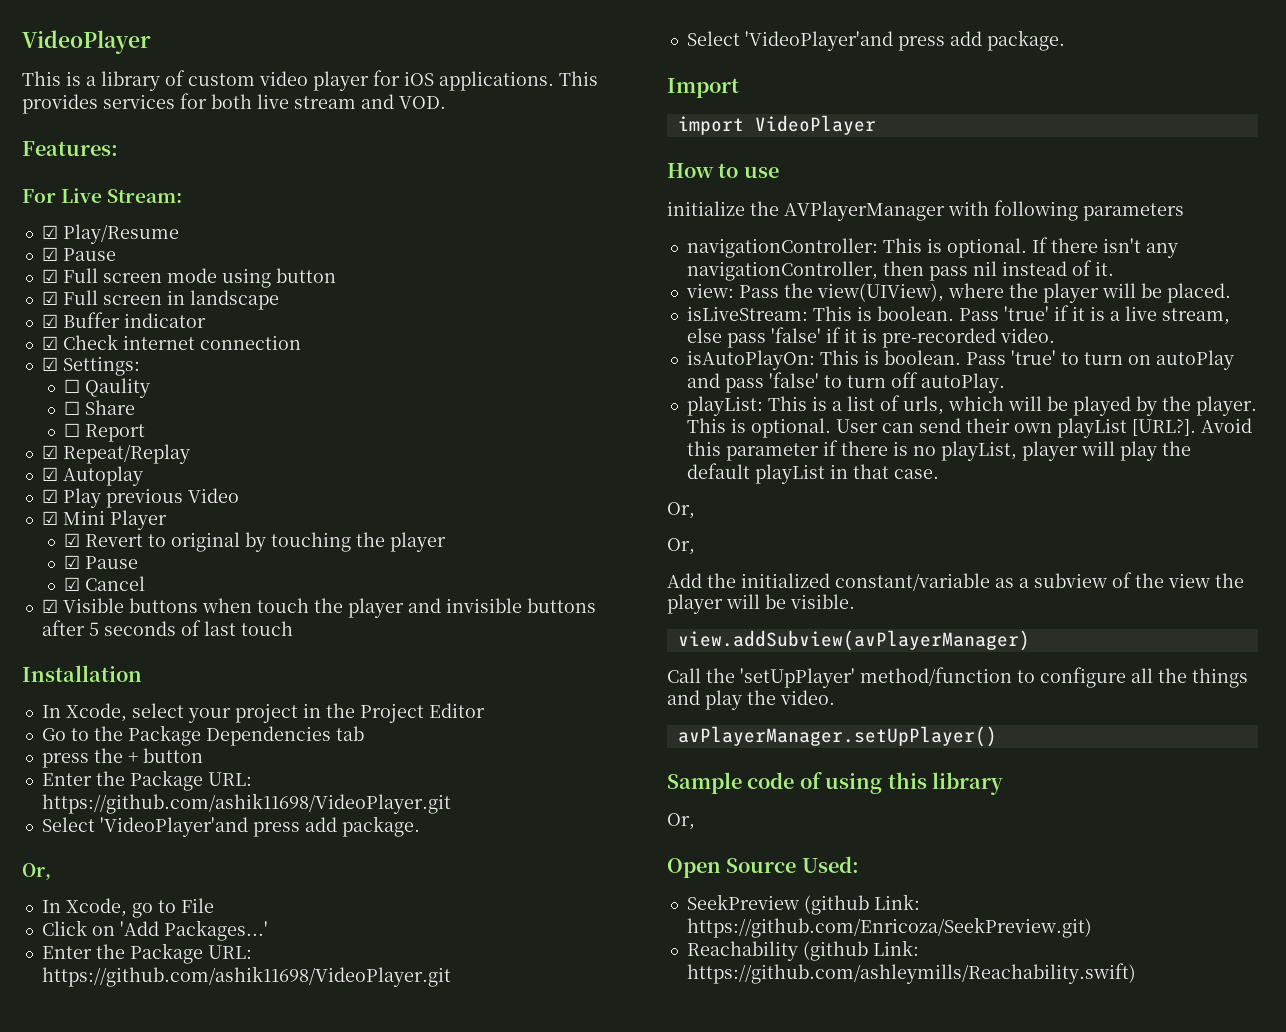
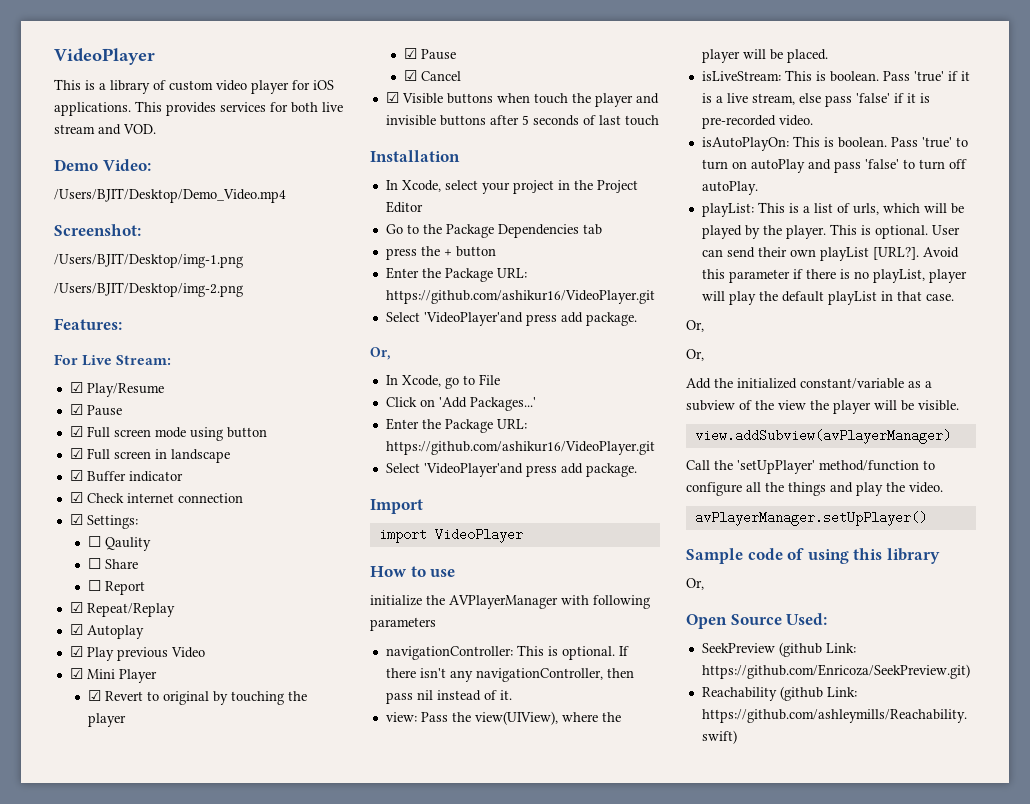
+ Demo Video:
+ /Users/BJIT/Desktop/Demo_Video.mp4
+ Screenshot:
+ /Users/BJIT/Desktop/img-1.png
+ /Users/BJIT/Desktop/img-2.png
  press the + button
- Enter the Package URL: https://github.com/ashik11698/VideoPlayer.git
+ Enter the Package URL: https://github.com/ashikur16/VideoPlayer.git
  Click on 'Add Packages...'
- Enter the Package URL: https://github.com/ashik11698/VideoPlayer.git
+ Enter the Package URL: https://github.com/ashikur16/VideoPlayer.git

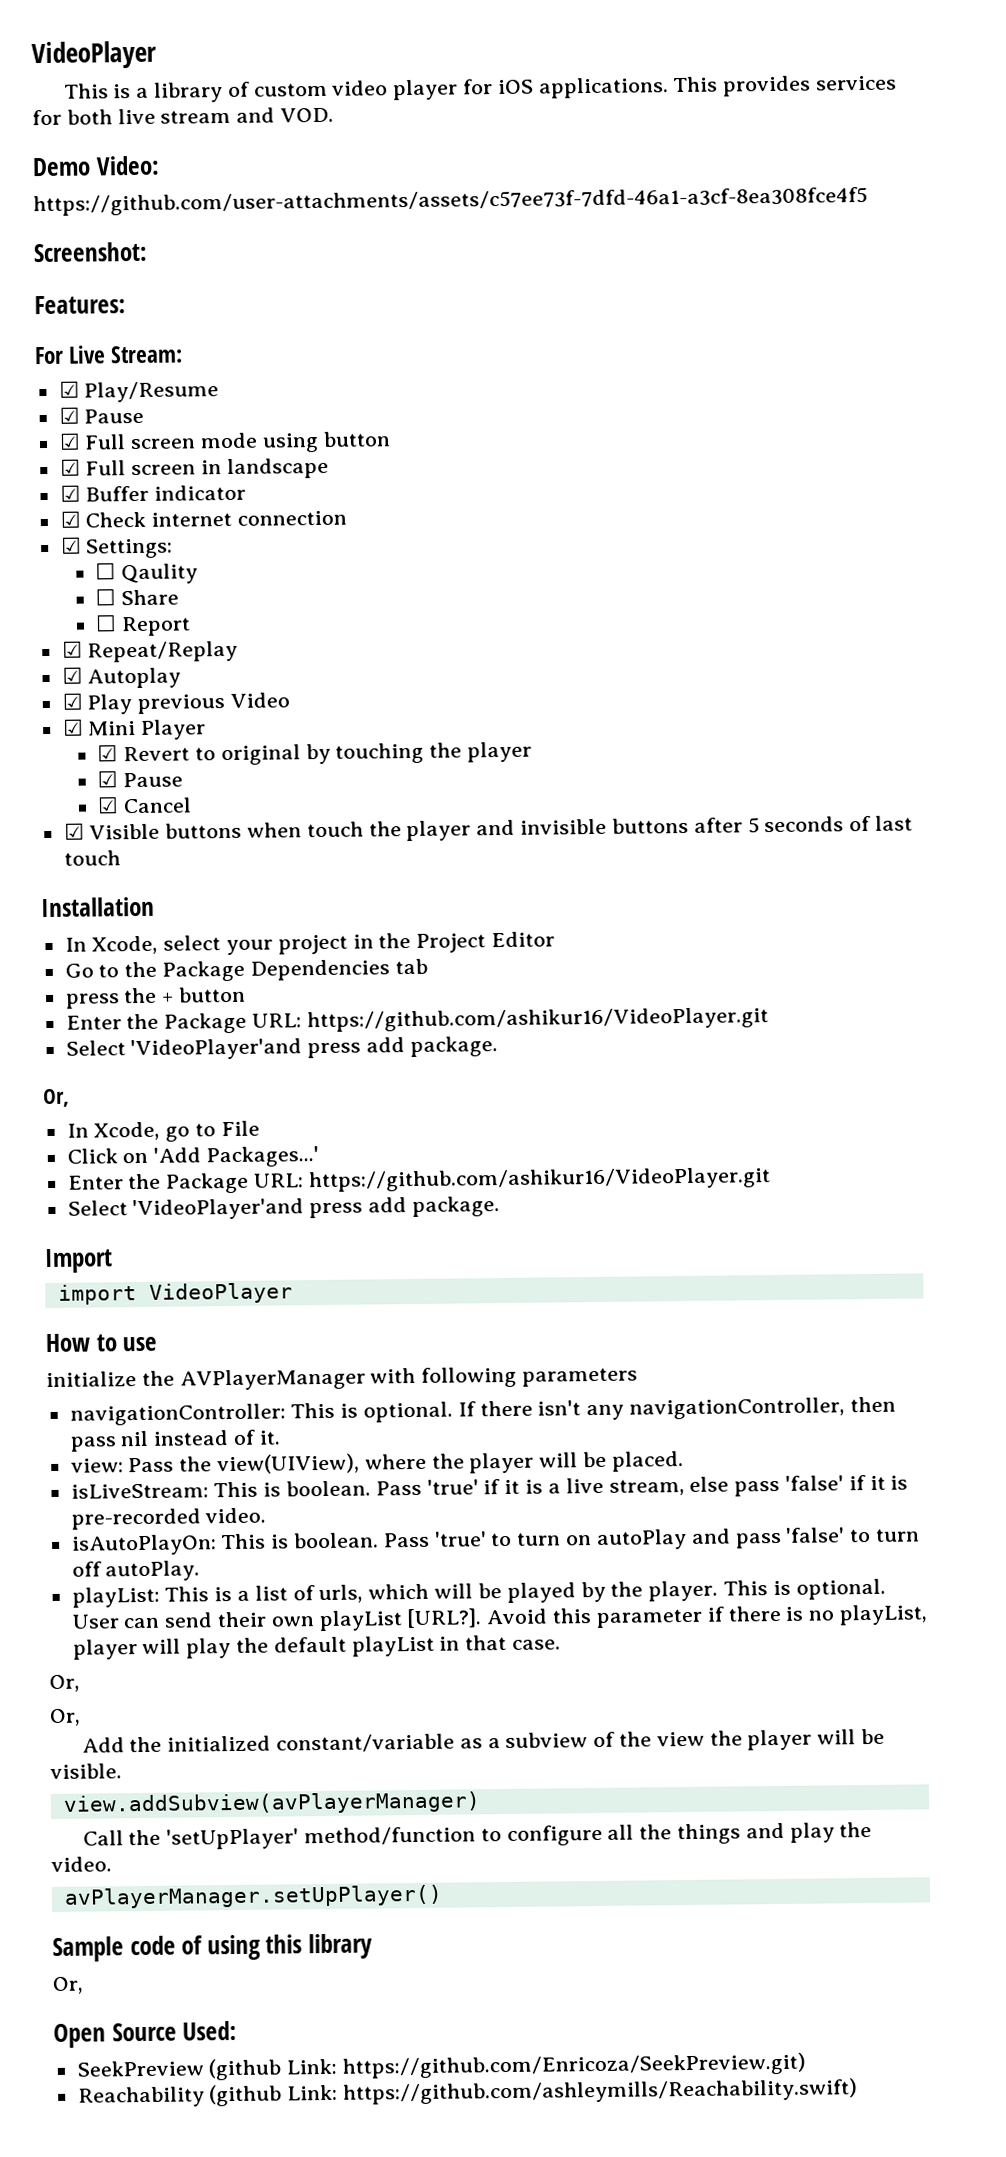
- /Users/BJIT/Desktop/Demo_Video.mp4
+ https://github.com/user-attachments/assets/c57ee73f-7dfd-46a1-a3cf-8ea308fce4f5
- /Users/BJIT/Desktop/img-1.png
- /Users/BJIT/Desktop/img-2.png

